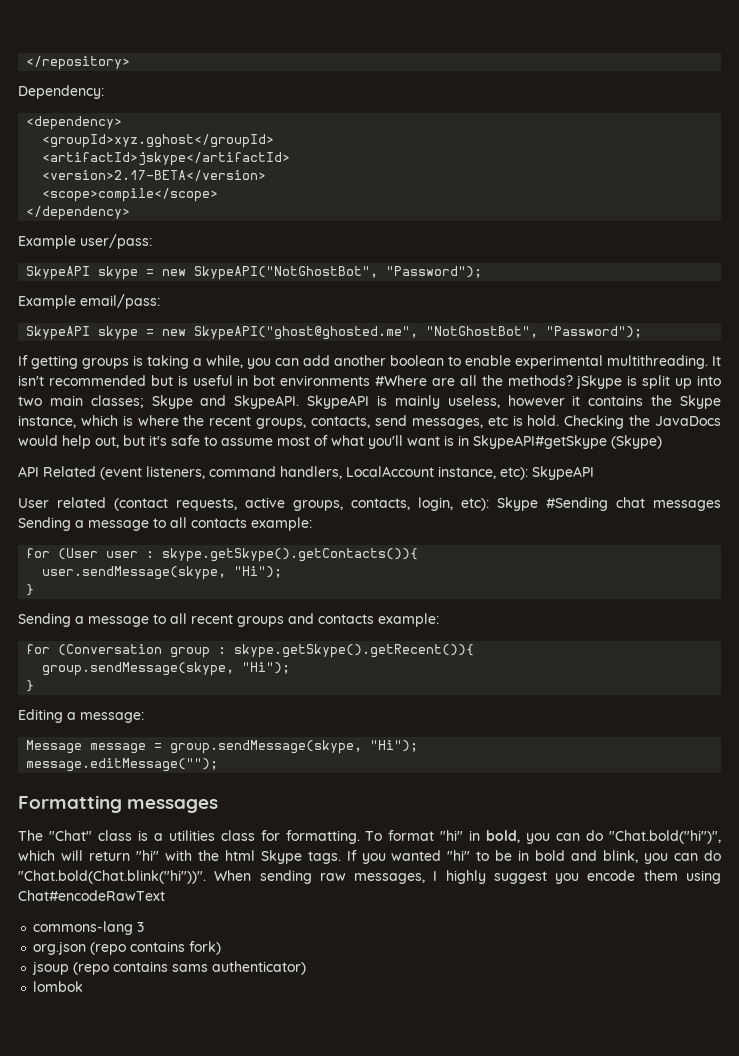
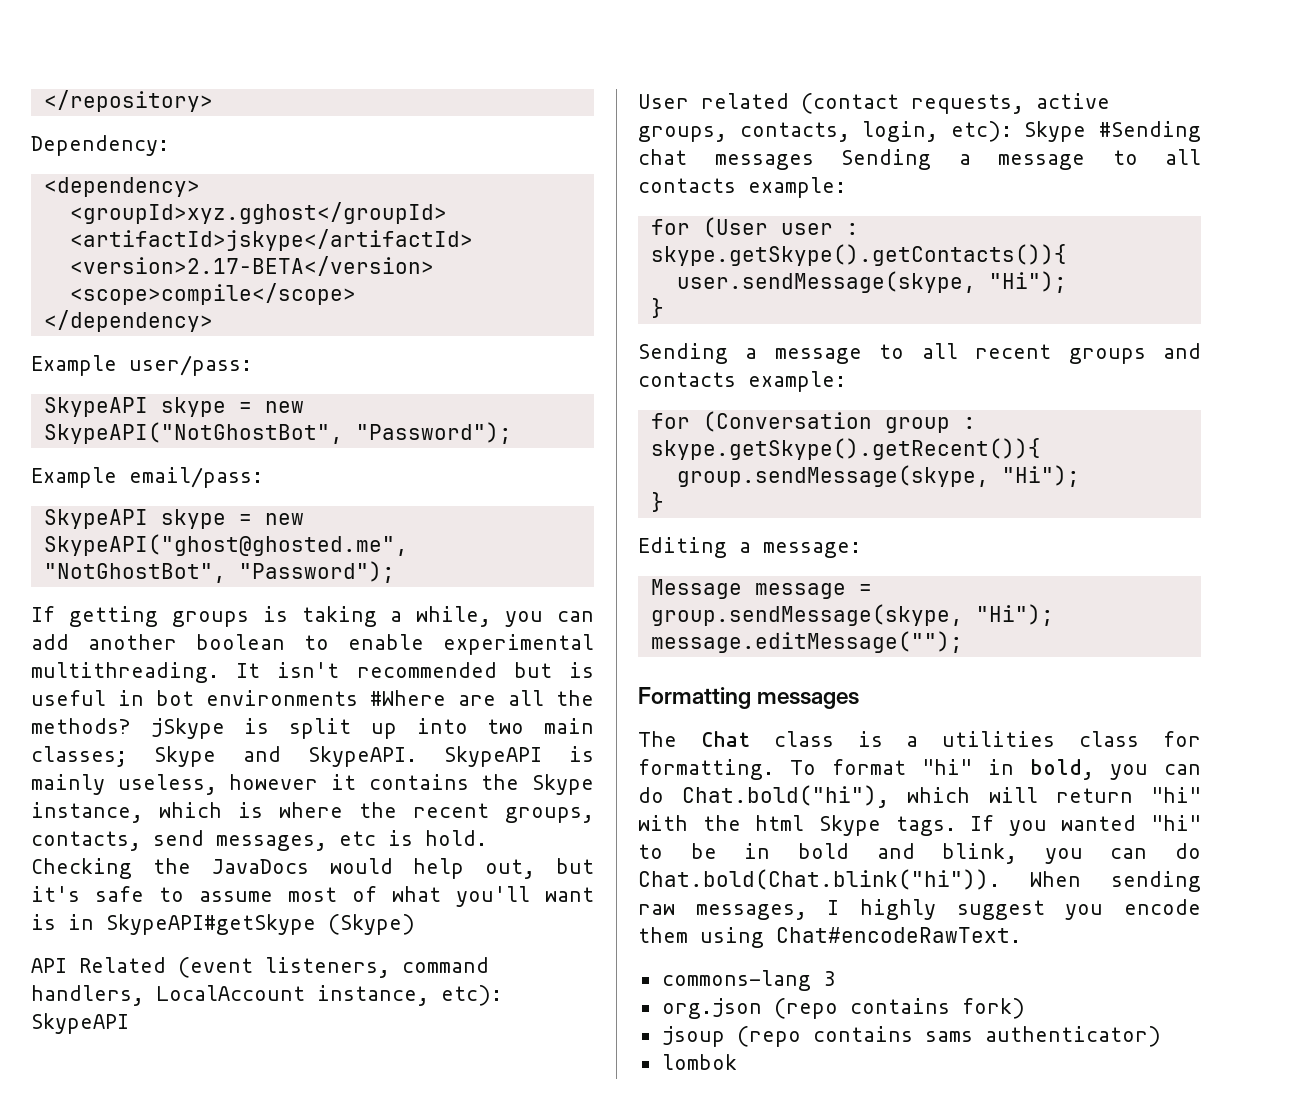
- The "Chat" class is a utilities class for formatting.
+ The Chat class is a utilities class for formatting.
- To format "hi" in bold, you can do "Chat.bold("hi")", which will return "hi" with the html Skype tags.
+ To format "hi" in bold, you can do Chat.bold("hi"), which will return "hi" with the html Skype tags.
- If you wanted "hi" to be in bold and blink, you can do "Chat.bold(Chat.blink("hi"))". When sending raw messages, I highly suggest you encode them using Chat#encodeRawText
+ If you wanted "hi" to be in bold and blink, you can do Chat.bold(Chat.blink("hi")). When sending raw messages, I highly suggest you encode them using Chat#encodeRawText.

